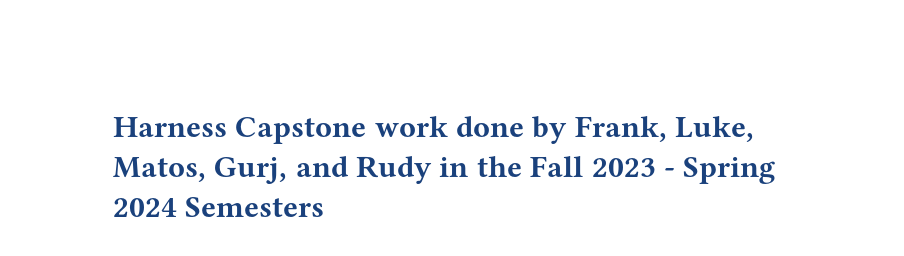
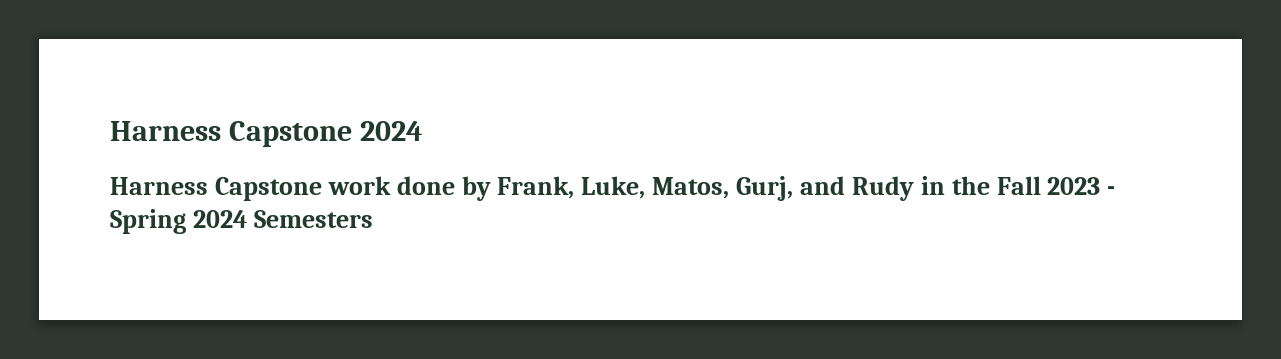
+ Harness Capstone 2024

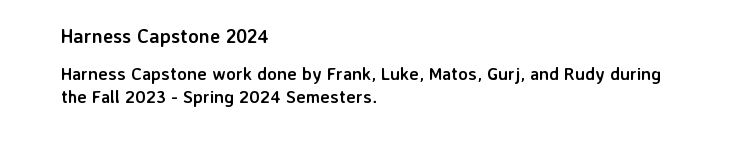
- Harness Capstone work done by Frank, Luke, Matos, Gurj, and Rudy in the Fall 2023 - Spring 2024 Semesters
+ Harness Capstone work done by Frank, Luke, Matos, Gurj, and Rudy during the Fall 2023 - Spring 2024 Semesters.

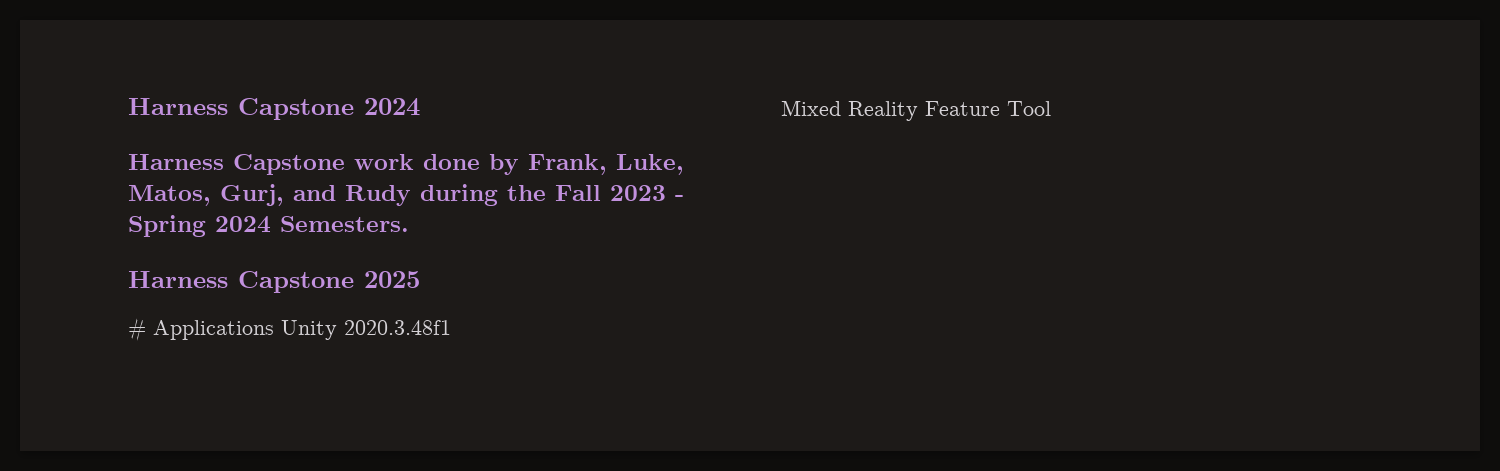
+ Harness Capstone 2025
+ # Applications Unity 2020.3.48f1
+ Mixed Reality Feature Tool

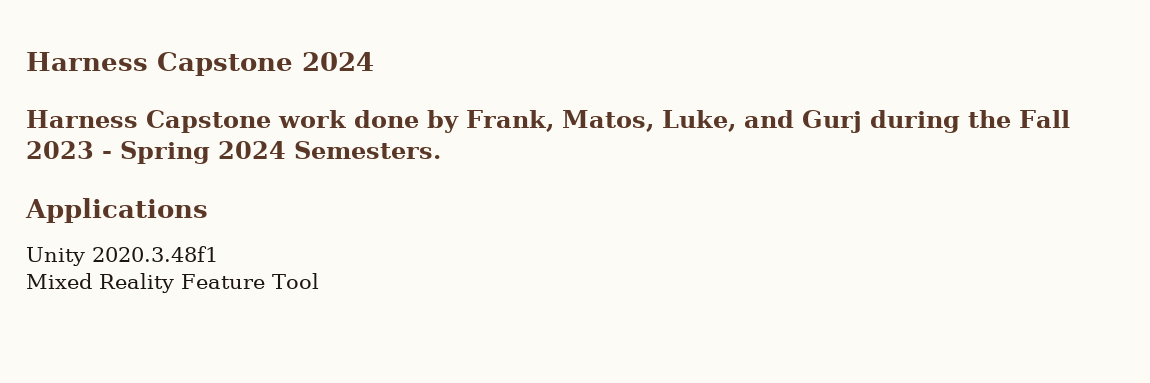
- Harness Capstone work done by Frank, Luke, Matos, Gurj, and Rudy during the Fall 2023 - Spring 2024 Semesters.
+ Harness Capstone work done by Frank, Matos, Luke, and Gurj during the Fall 2023 - Spring 2024 Semesters.
- Harness Capstone 2025
- # Applications Unity 2020.3.48f1
+ Applications
+ Unity 2020.3.48f1

